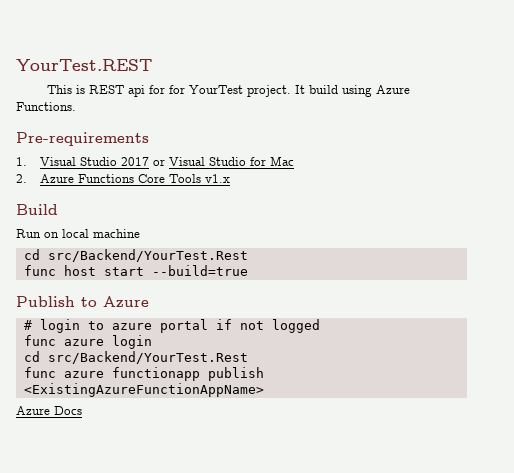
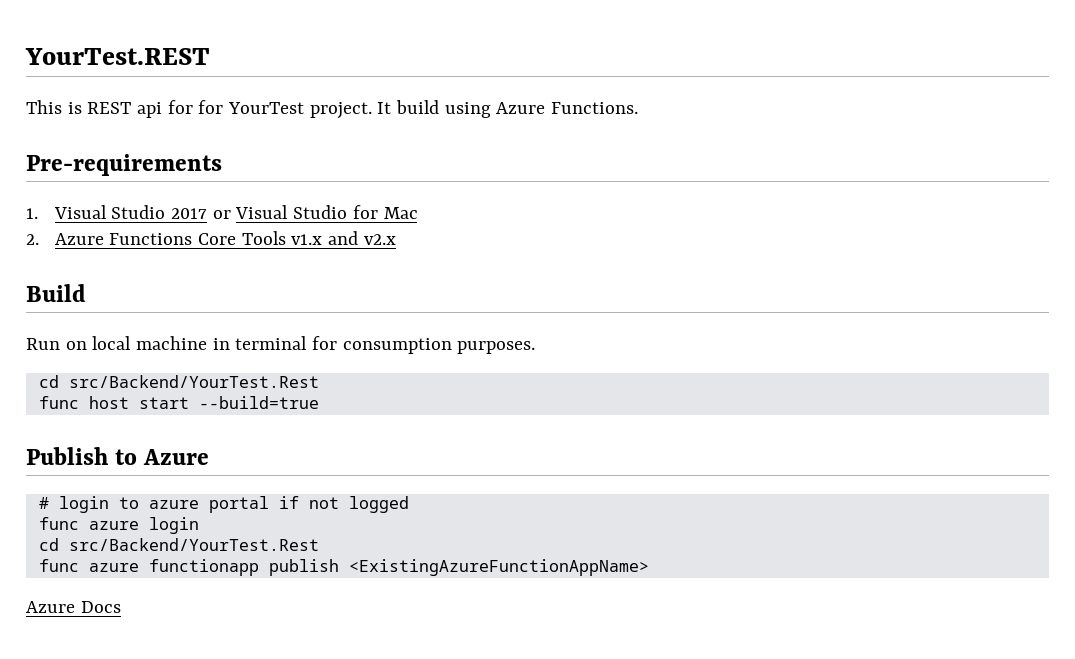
- 2. Azure Functions Core Tools v1.x
+ 2. Azure Functions Core Tools v1.x and v2.x
- Run on local machine
+ Run on local machine in terminal for consumption purposes.

